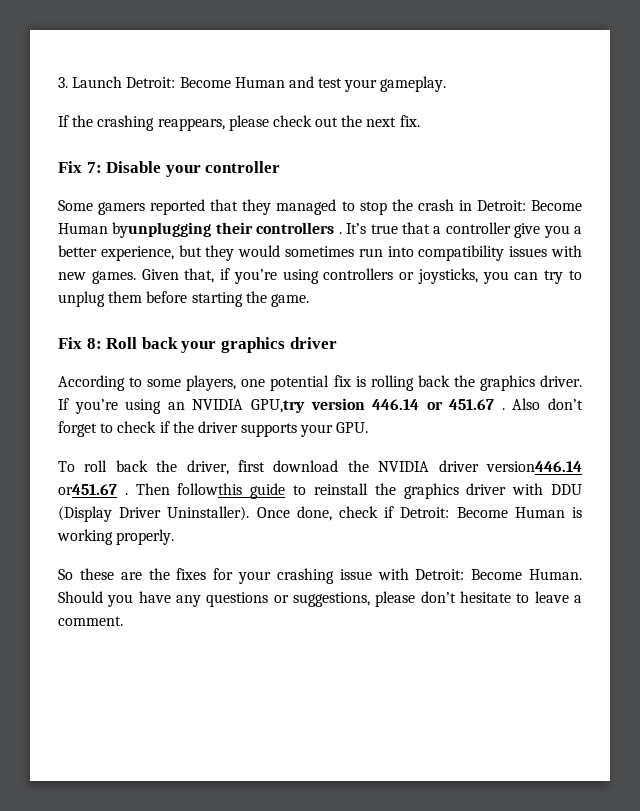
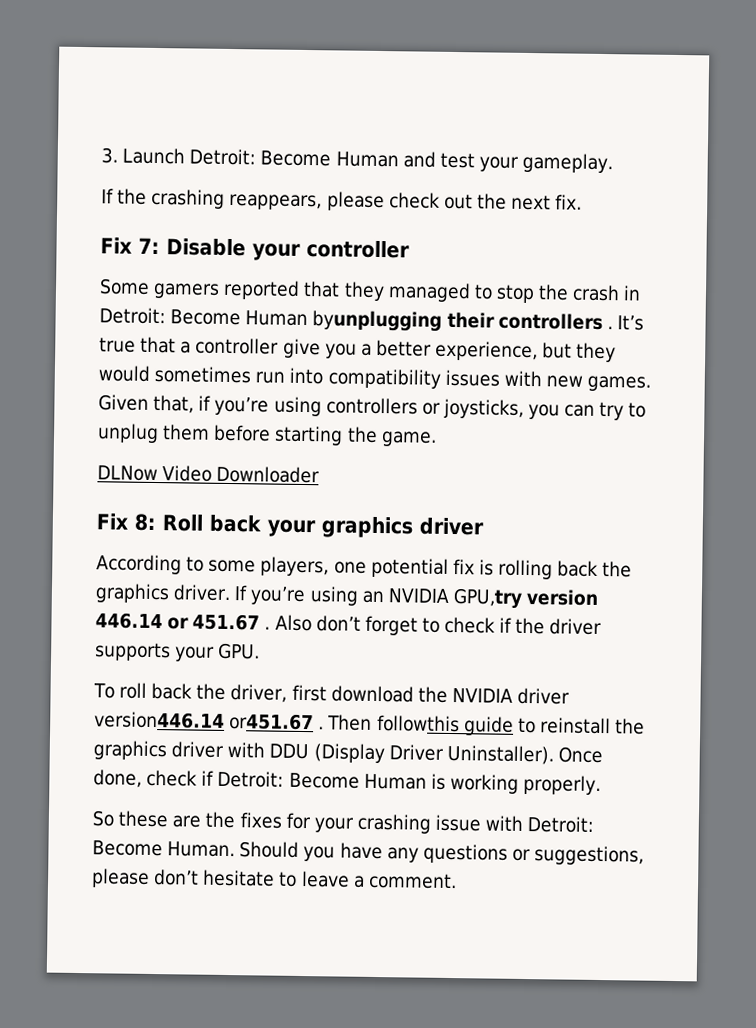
+ DLNow Video Downloader

